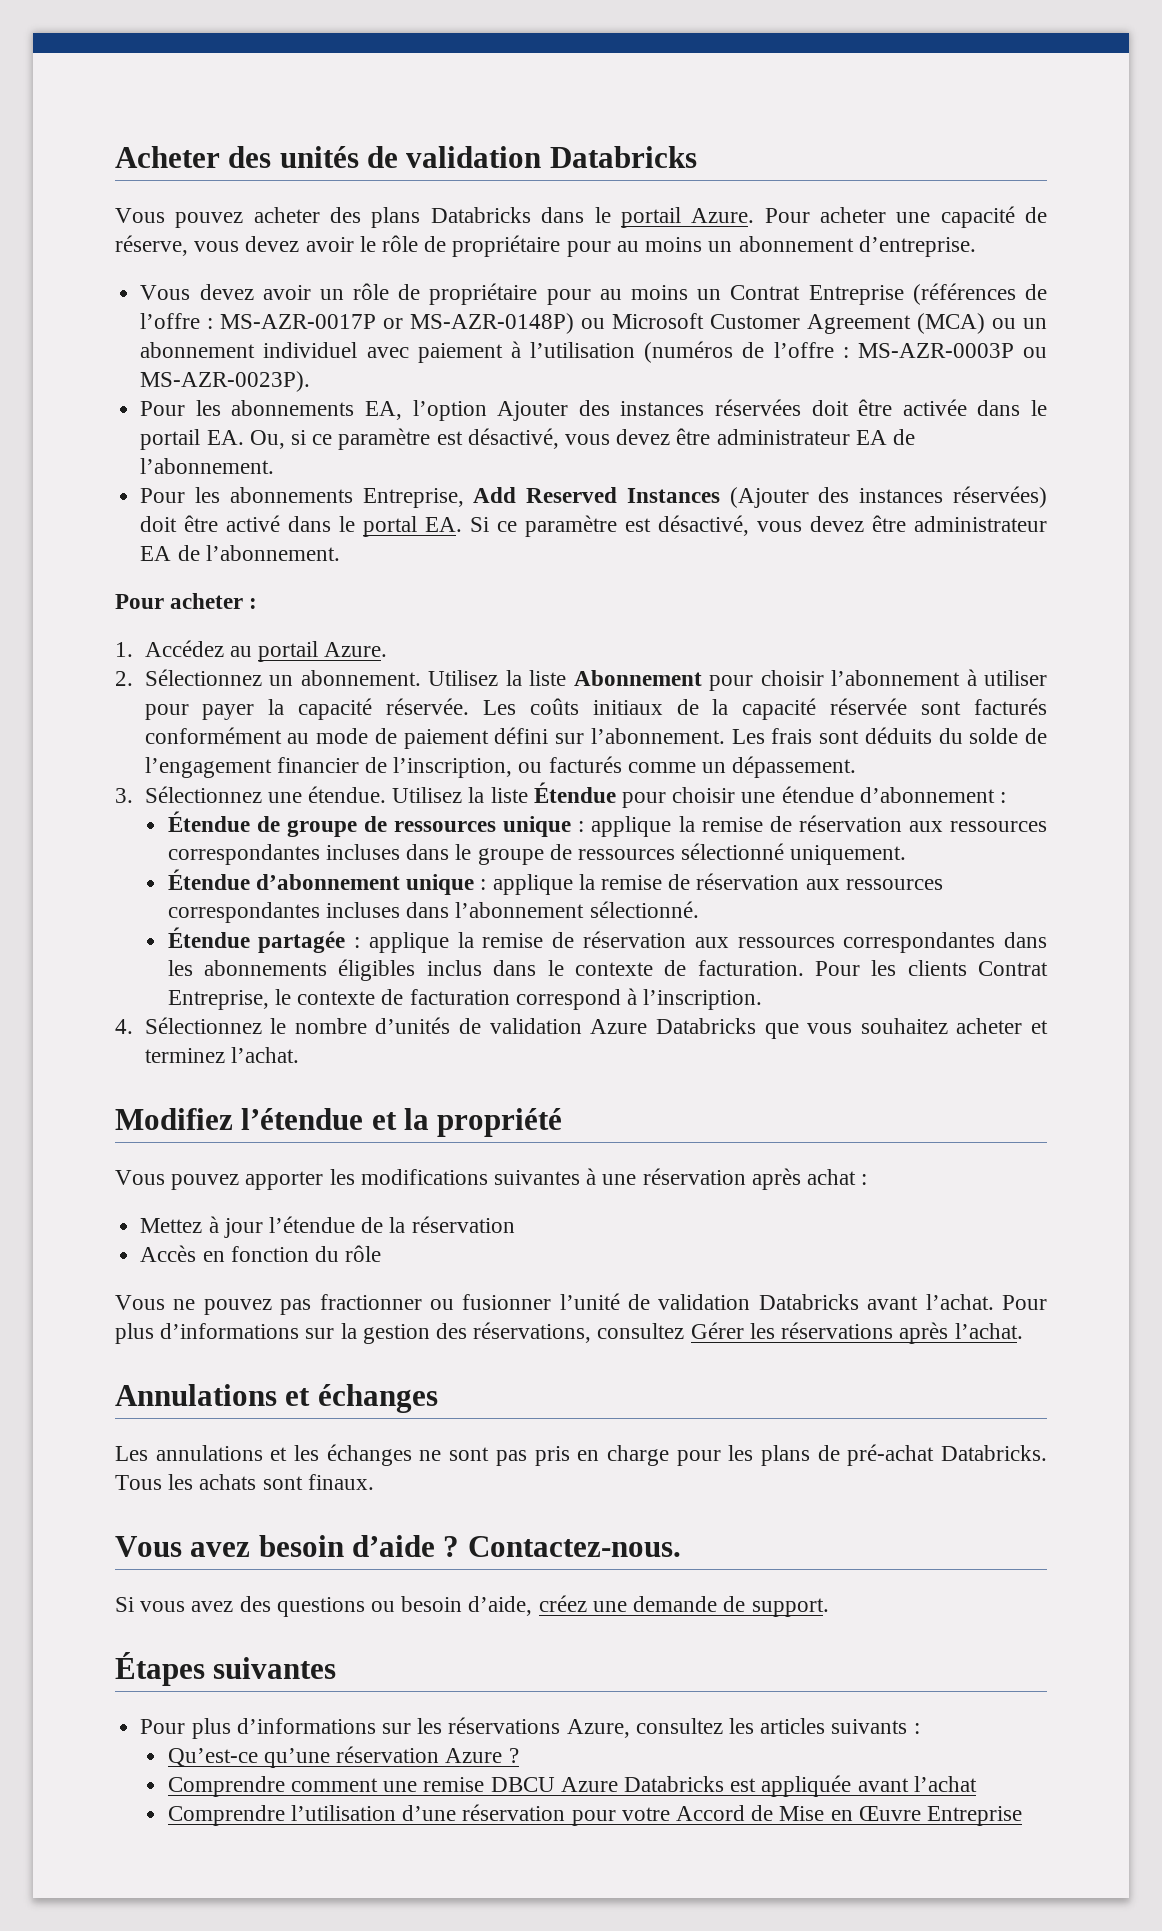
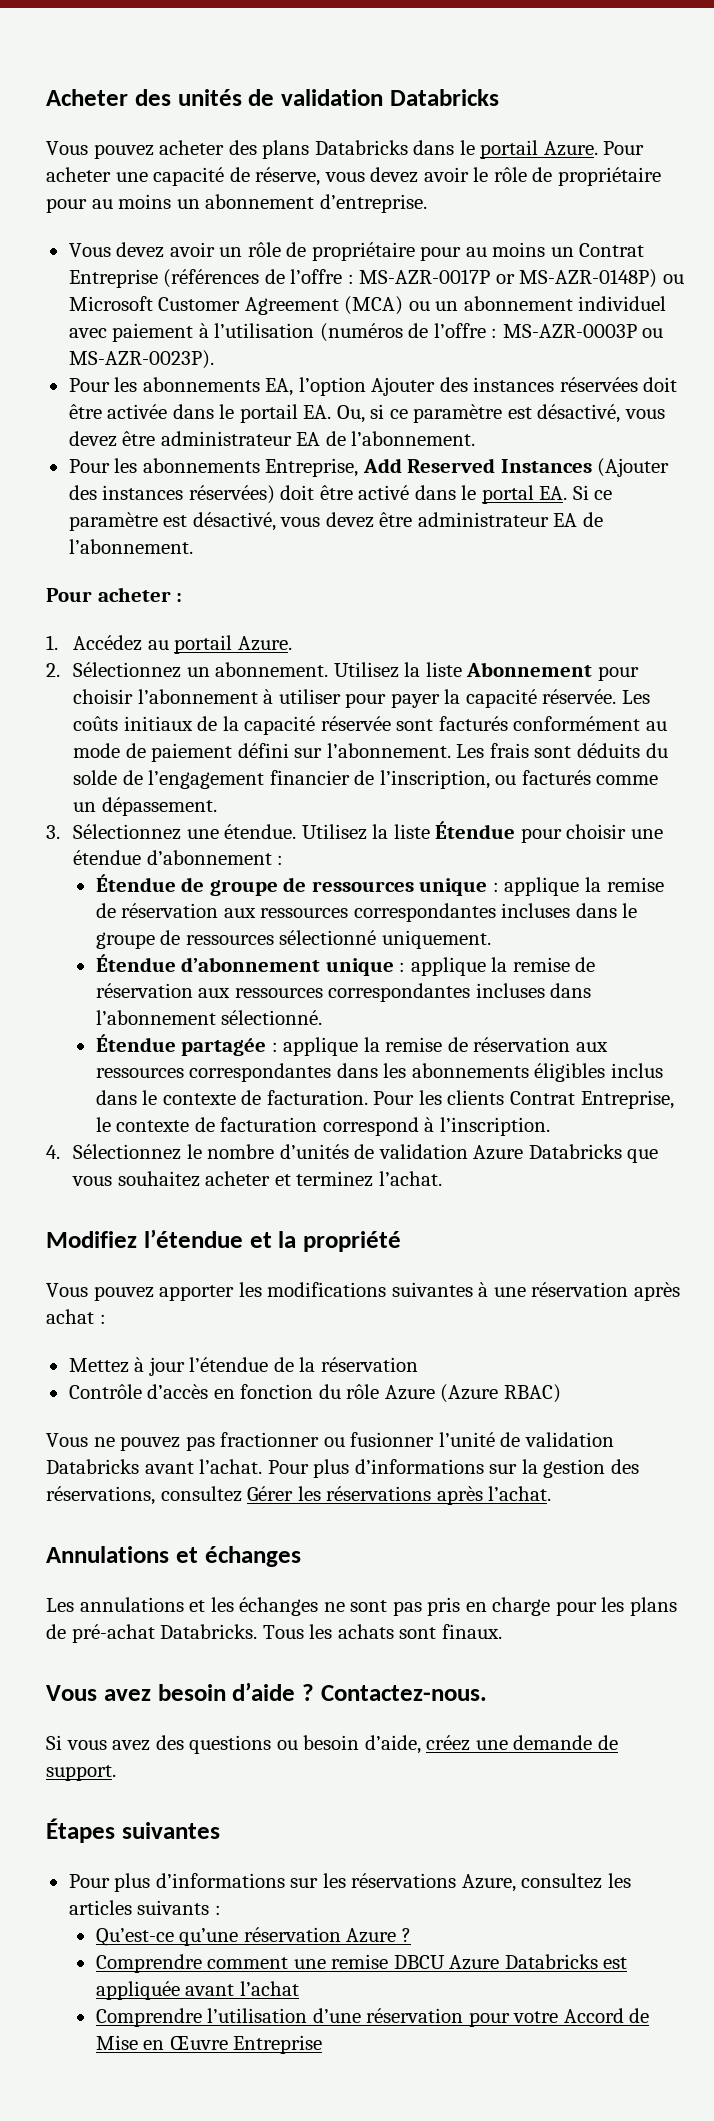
- Accès en fonction du rôle
+ Contrôle d’accès en fonction du rôle Azure (Azure RBAC)

